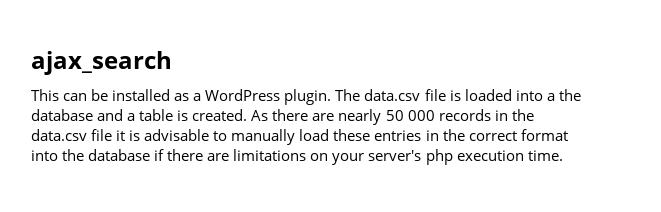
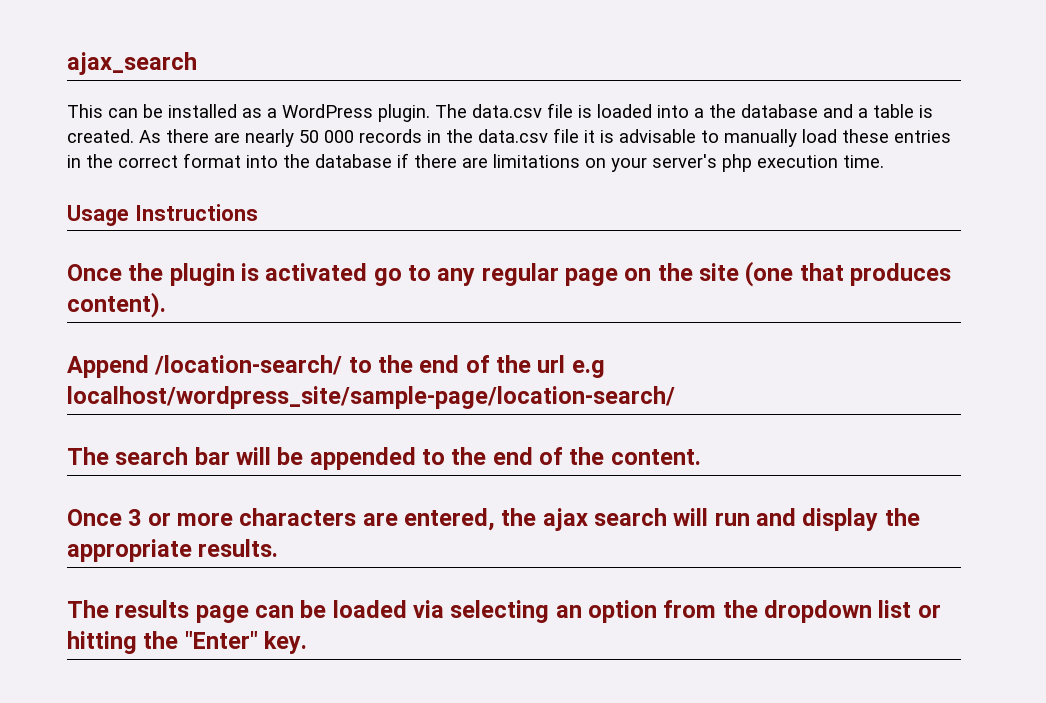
+ Usage Instructions
+ Once the plugin is activated go to any regular page on the site (one that produces content).
+ Append /location-search/ to the end of the url e.g localhost/wordpress_site/sample-page/location-search/
+ The search bar will be appended to the end of the content.
+ Once 3 or more characters are entered, the ajax search will run and display the appropriate results.
+ The results page can be loaded via selecting an option from the dropdown list or hitting the "Enter" key.

